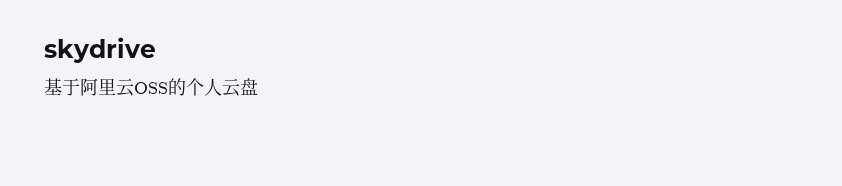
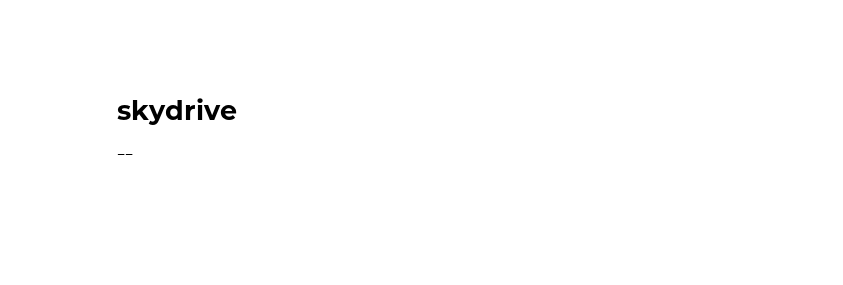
- 基于阿里云OSS的个人云盘
+ --

